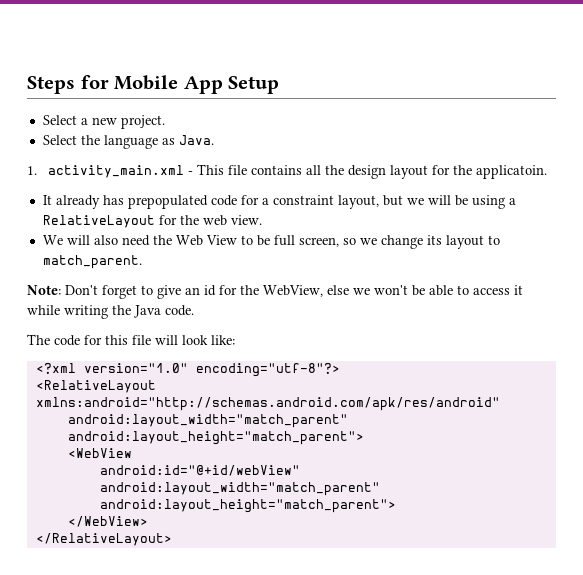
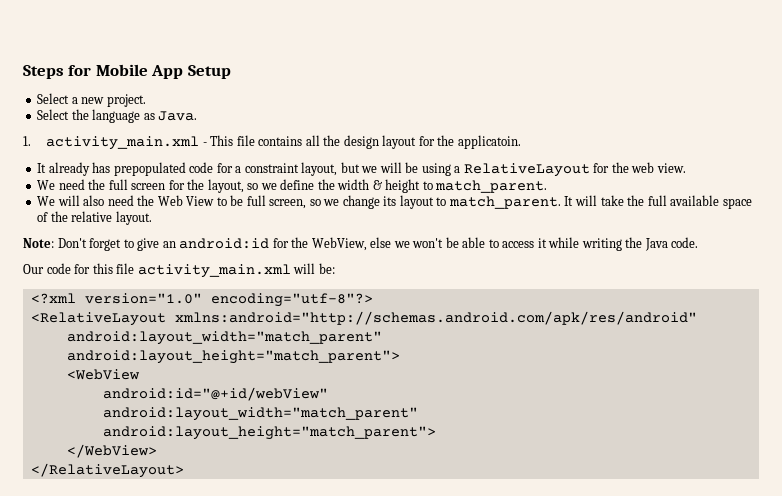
+ We need the full screen for the layout, so we define the width & height to match_parent.
+ It will take the full available space of the relative layout.
- Note: Don't forget to give an id for the WebView, else we won't be able to access it while writing the Java code.
+ Note: Don't forget to give an android:id for the WebView, else we won't be able to access it while writing the Java code.
- The code for this file will look like:
+ Our code for this file activity_main.xml will be:

